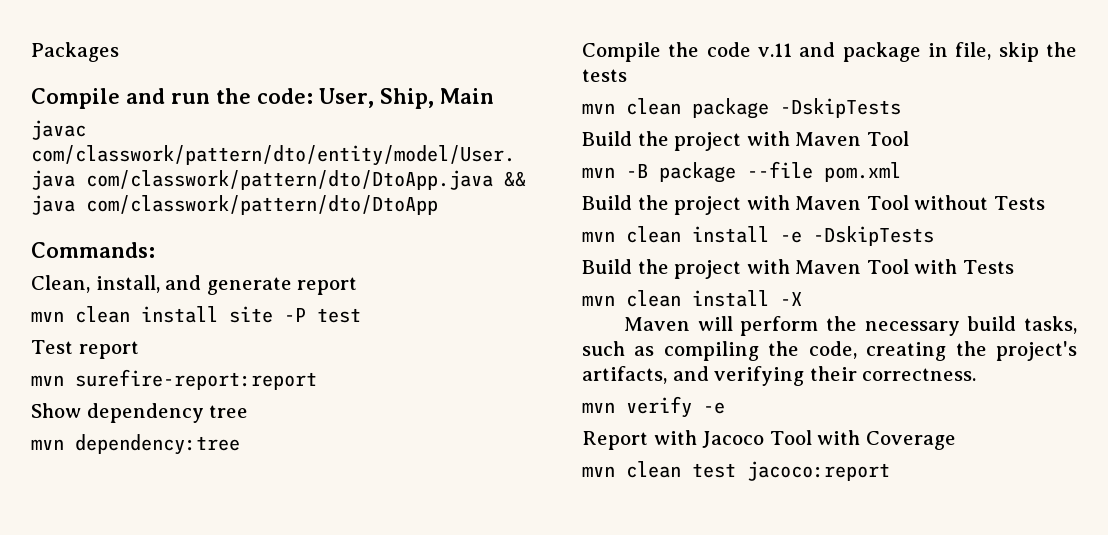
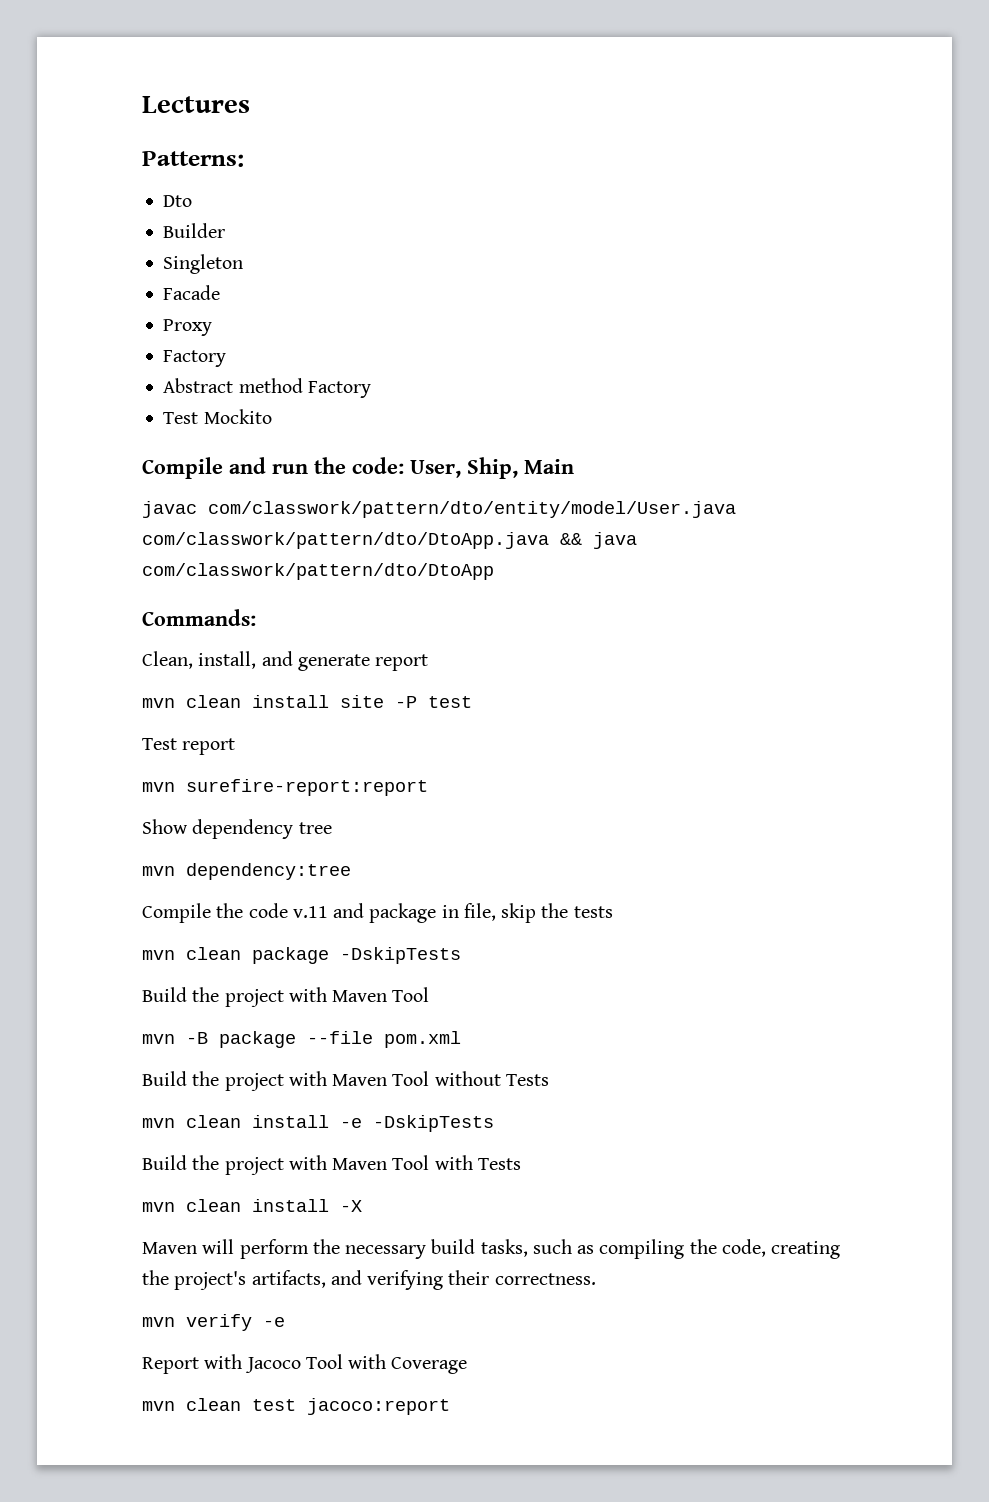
- Packages
+ Lectures
+ Patterns:
+ Dto
+ Builder
+ Singleton
+ Facade
+ Proxy
+ Factory
+ Abstract method Factory
+ Test Mockito

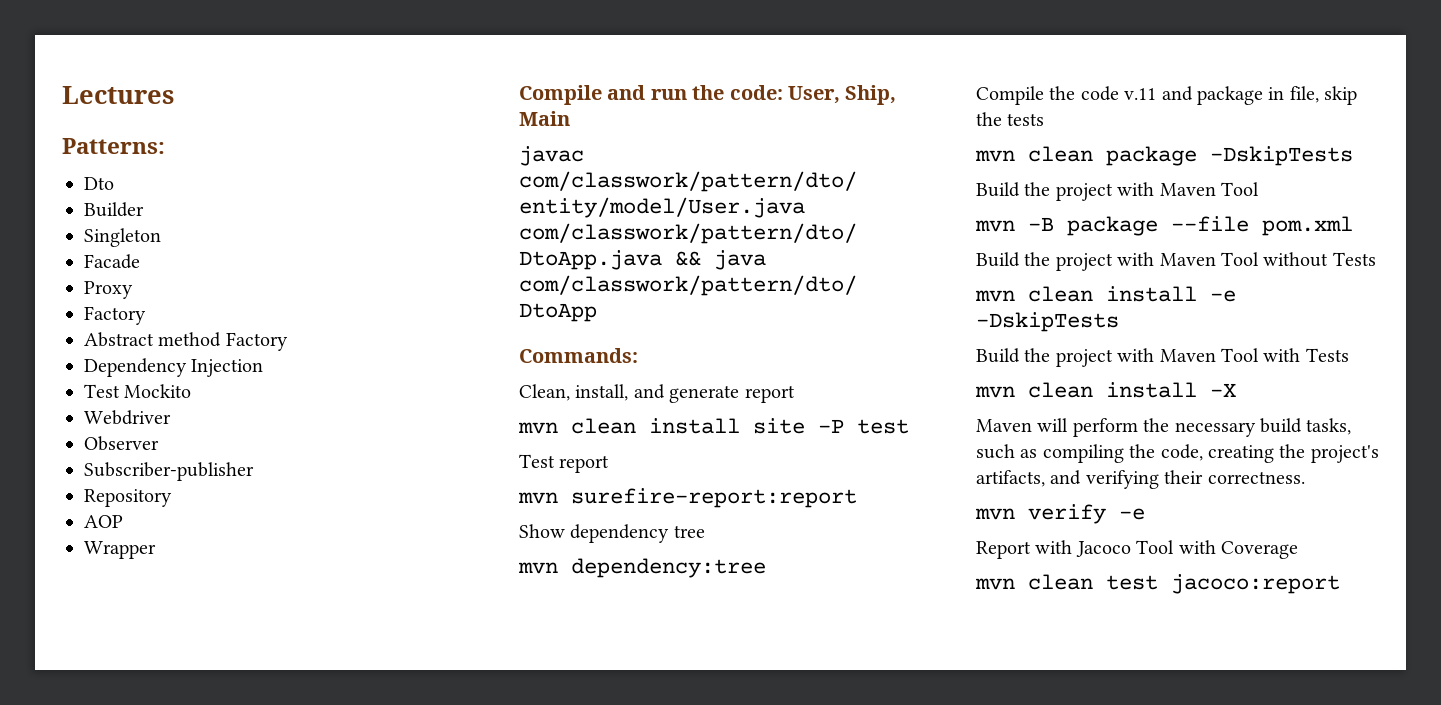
+ Dependency Injection
+ Webdriver
+ Observer
+ Subscriber-publisher
+ Repository
+ AOP
+ Wrapper

